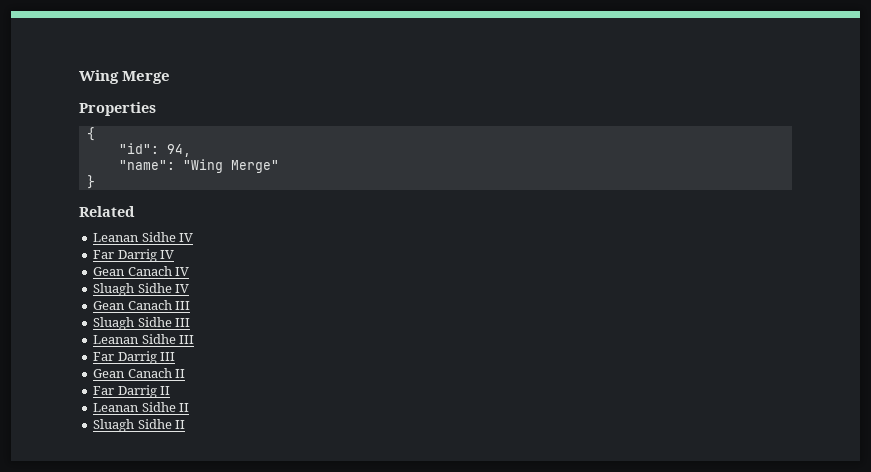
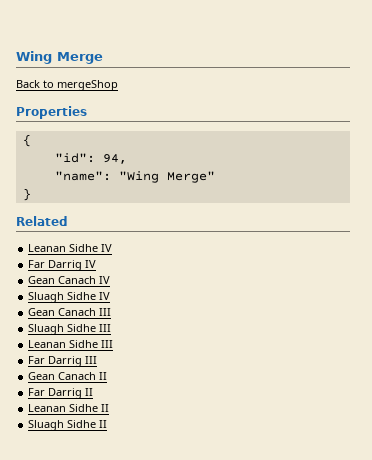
+ Back to mergeShop

